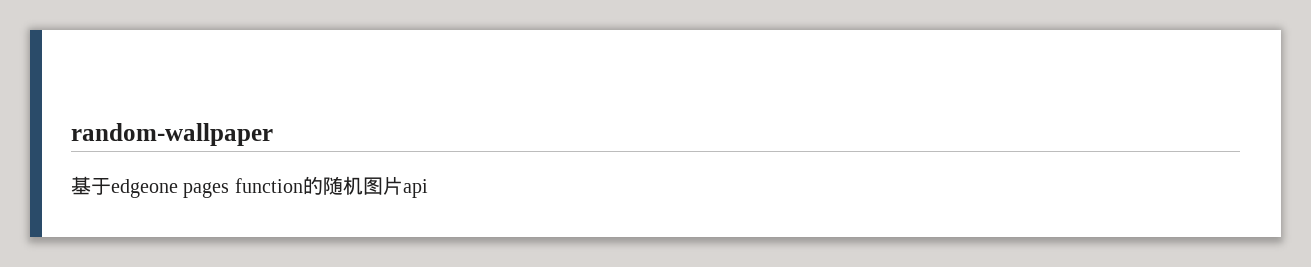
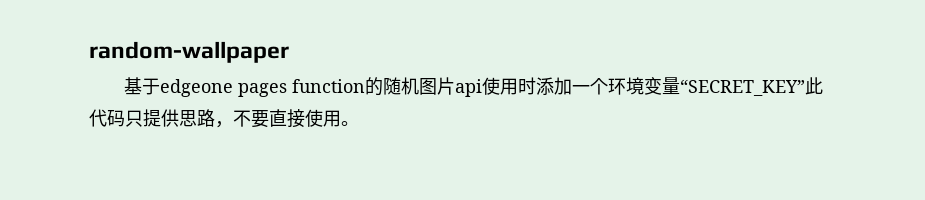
- 基于edgeone pages function的随机图片api
+ 基于edgeone pages function的随机图片api使用时添加一个环境变量“SECRET_KEY”此代码只提供思路，不要直接使用。

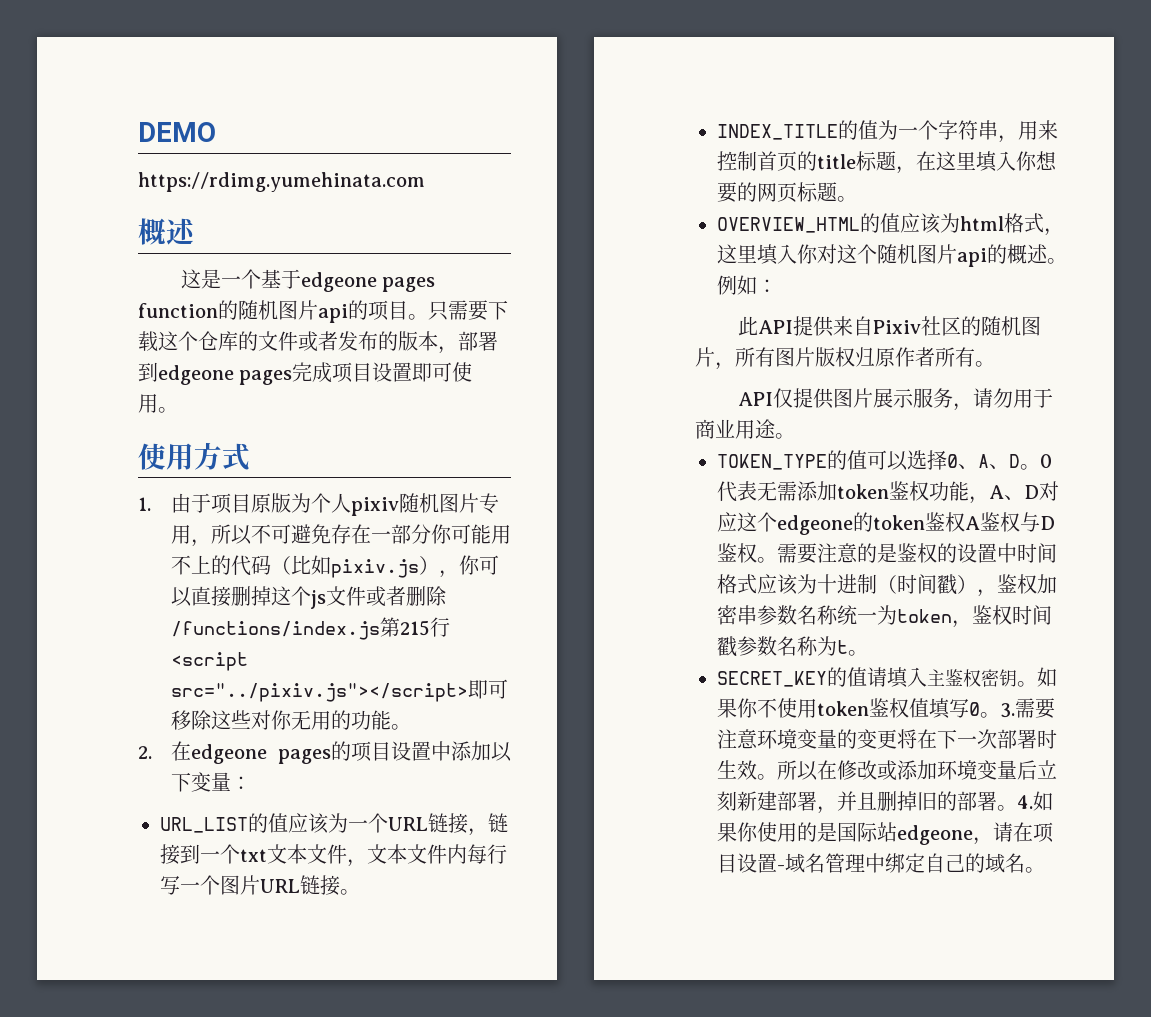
- random-wallpaper
- 基于edgeone pages function的随机图片api使用时添加一个环境变量“SECRET_KEY”此代码只提供思路，不要直接使用。
+ DEMO
+ https://rdimg.yumehinata.com
+ 概述
+ 这是一个基于edgeone pages function的随机图片api的项目。只需要下载这个仓库的文件或者发布的版本，部署到edgeone pages完成项目设置即可使用。
+ 使用方式
+ 1.由于项目原版为个人pixiv随机图片专用，所以不可避免存在一部分你可能用不上的代码（比如pixiv.js），你可以直接删掉这个js文件或者删除/functions/index.js第215行<script src="../pixiv.js"></script>即可移除这些对你无用的功能。
+ 2.在edgeone pages的项目设置中添加以下变量：
+ URL_LIST的值应该为一个URL链接，链接到一个txt文本文件，文本文件内每行写一个图片URL链接。
+ INDEX_TITLE的值为一个字符串，用来控制首页的title标题，在这里填入你想要的网页标题。
+ OVERVIEW_HTML的值应该为html格式，这里填入你对这个随机图片api的概述。例如：
+ 此API提供来自Pixiv社区的随机图片，所有图片版权归原作者所有。
+ API仅提供图片展示服务，请勿用于商业用途。
+ TOKEN_TYPE的值可以选择0、A、D。0代表无需添加token鉴权功能，A、D对应这个edgeone的token鉴权A鉴权与D鉴权。需要注意的是鉴权的设置中时间格式应该为十进制（时间戳），鉴权加密串参数名称统一为token，鉴权时间戳参数名称为t。
+ SECRET_KEY的值请填入主鉴权密钥。如果你不使用token鉴权值填写0。3.需要注意环境变量的变更将在下一次部署时生效。所以在修改或添加环境变量后立刻新建部署，并且删掉旧的部署。4.如果你使用的是国际站edgeone，请在项目设置-域名管理中绑定自己的域名。

